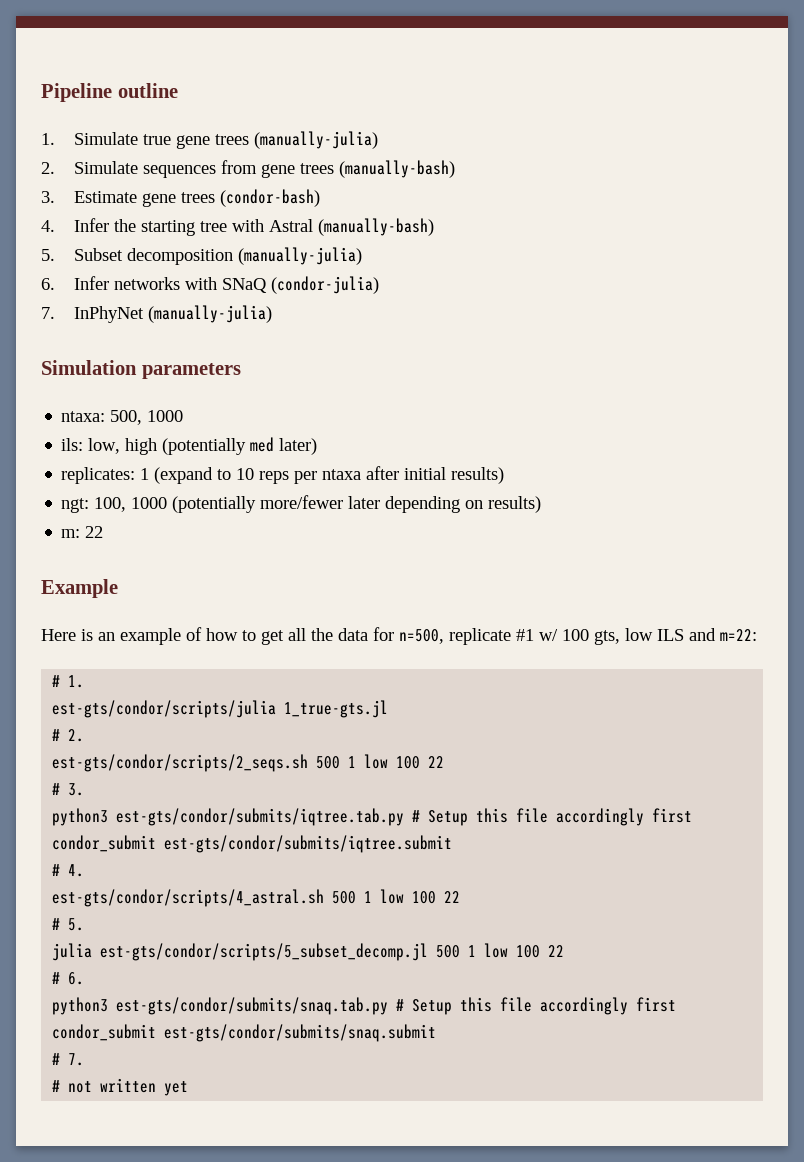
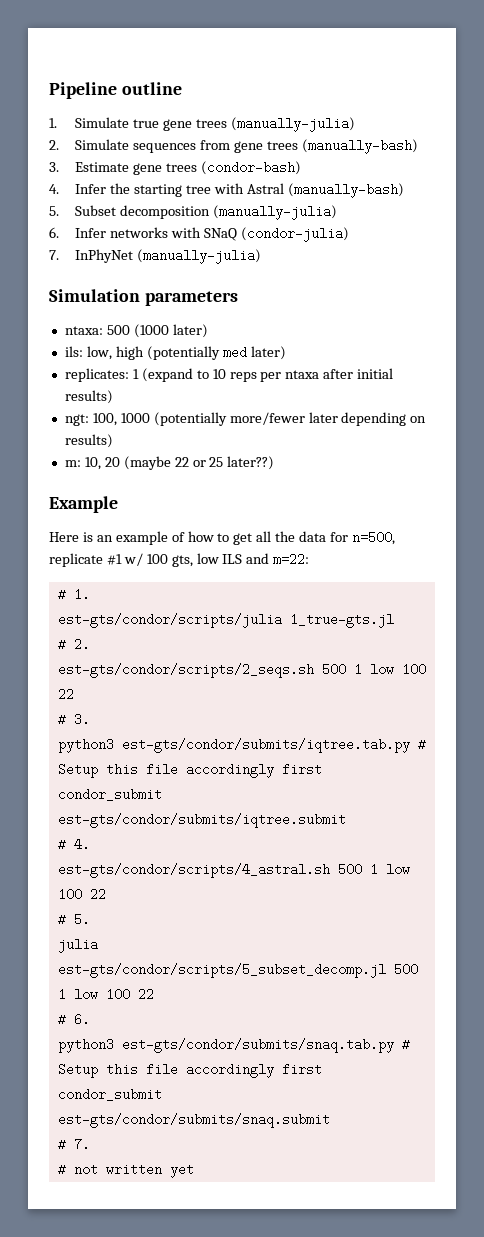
- ntaxa: 500, 1000
+ ntaxa: 500 (1000 later)
- m: 22
+ m: 10, 20 (maybe 22 or 25 later??)

